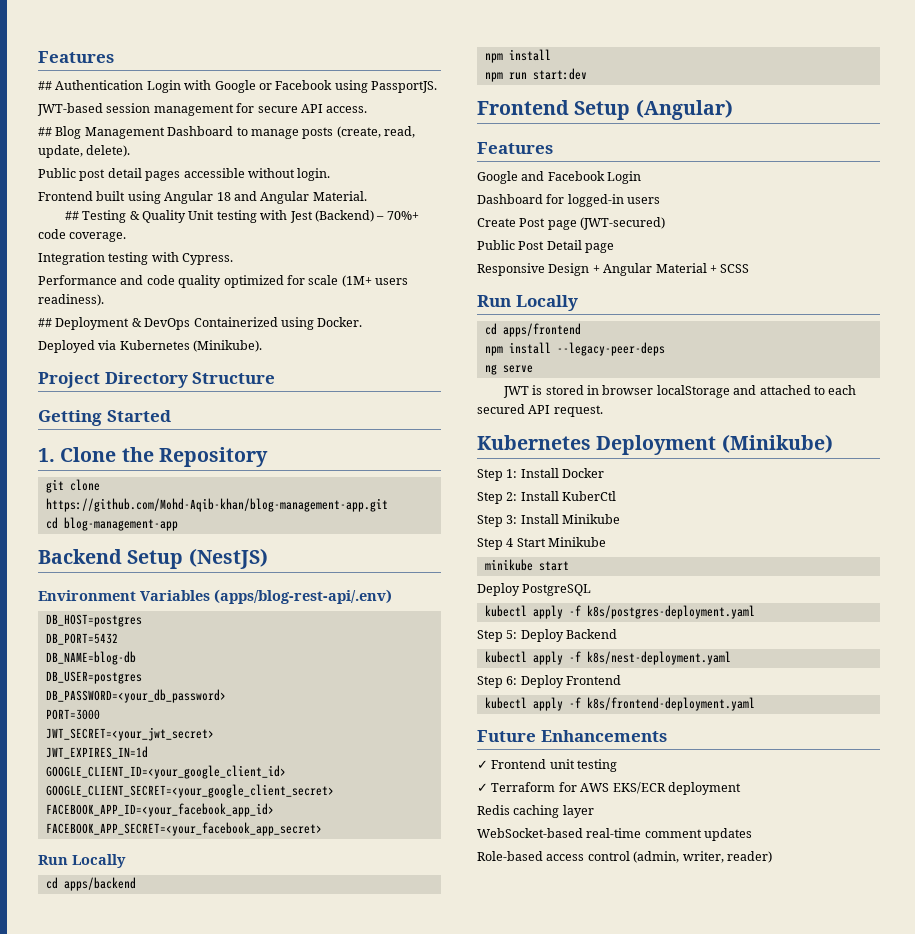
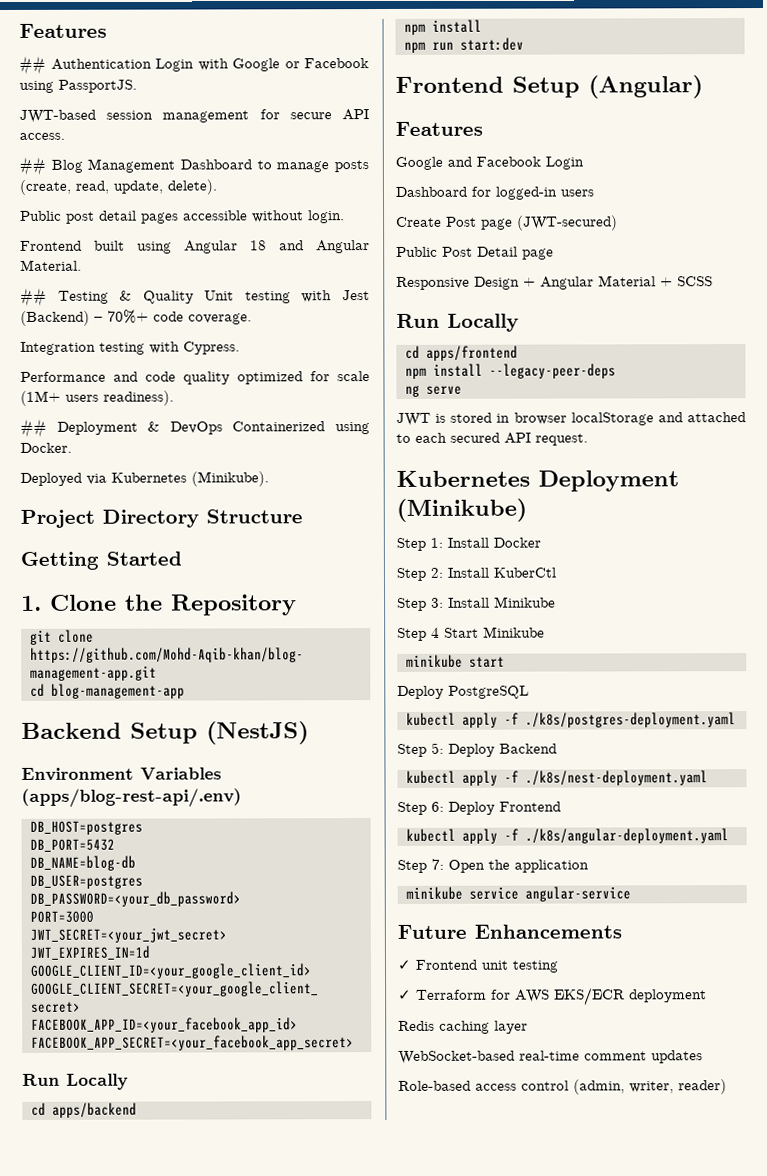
- kubectl apply -f k8s/postgres-deployment.yaml
+ kubectl apply -f ./k8s/postgres-deployment.yaml
- kubectl apply -f k8s/nest-deployment.yaml
+ kubectl apply -f ./k8s/nest-deployment.yaml
- kubectl apply -f k8s/frontend-deployment.yaml
+ kubectl apply -f ./k8s/angular-deployment.yaml
+ Step 7: Open the application
+ minikube service angular-service

